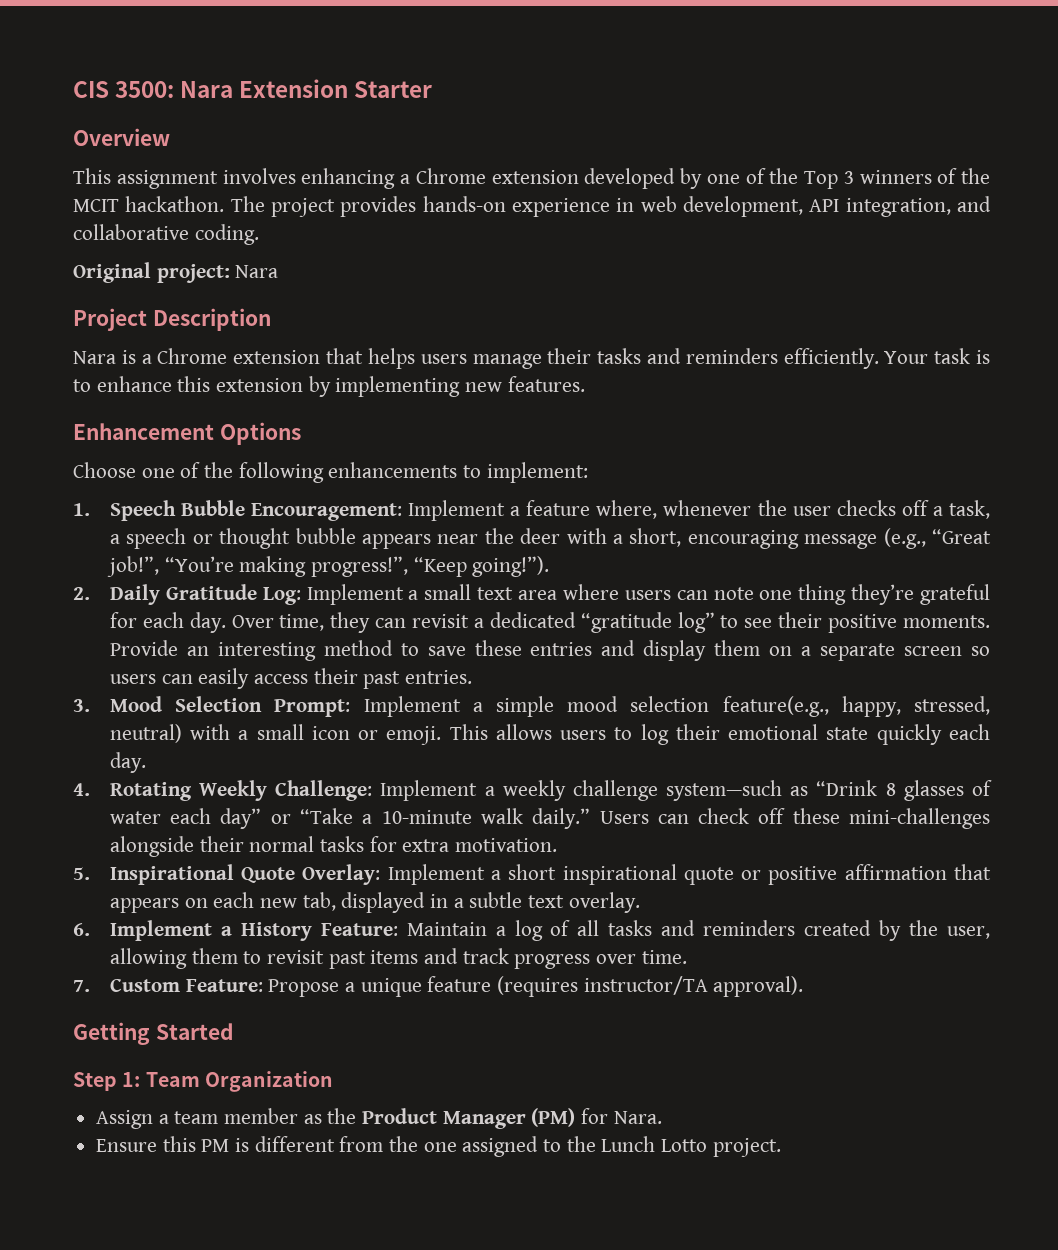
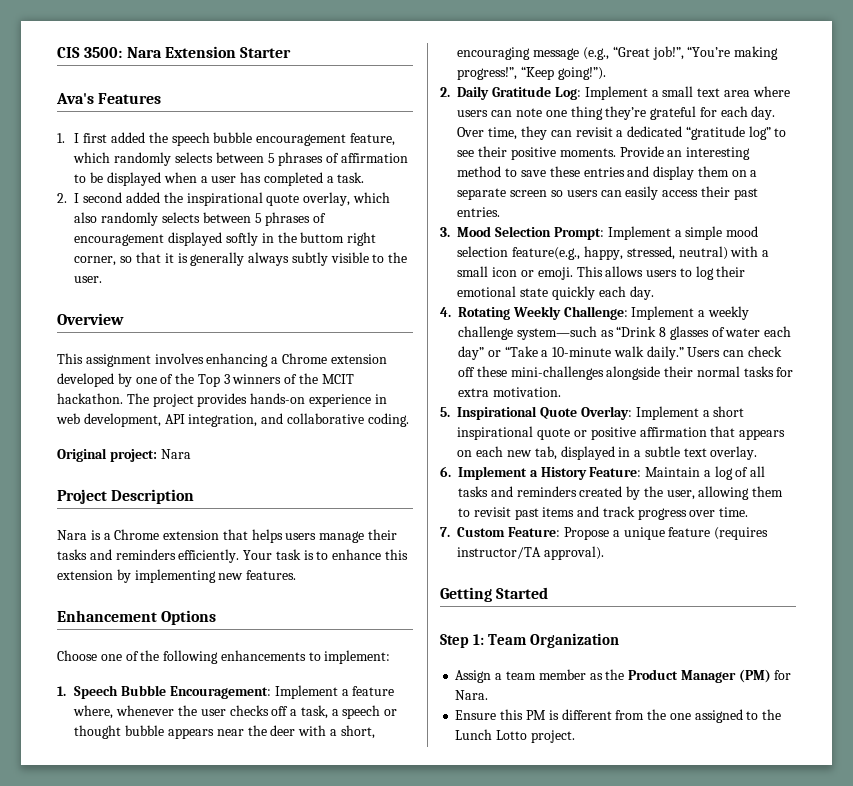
+ Ava's Features
+ 1. I first added the speech bubble encouragement feature, which randomly selects between 5 phrases of affirmation to be displayed when a user has completed a task.
+ 2. I second added the inspirational quote overlay, which also randomly selects between 5 phrases of encouragement displayed softly in the buttom right corner, so that it is generally always subtly visible to the user.

